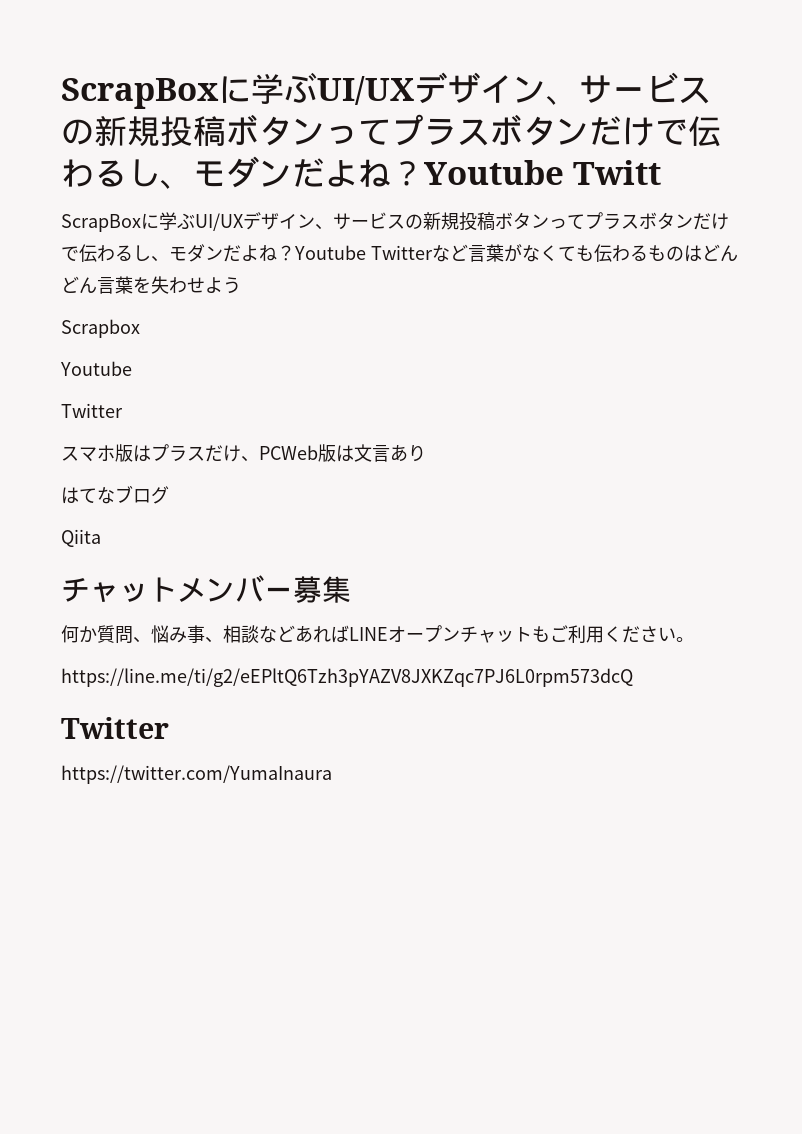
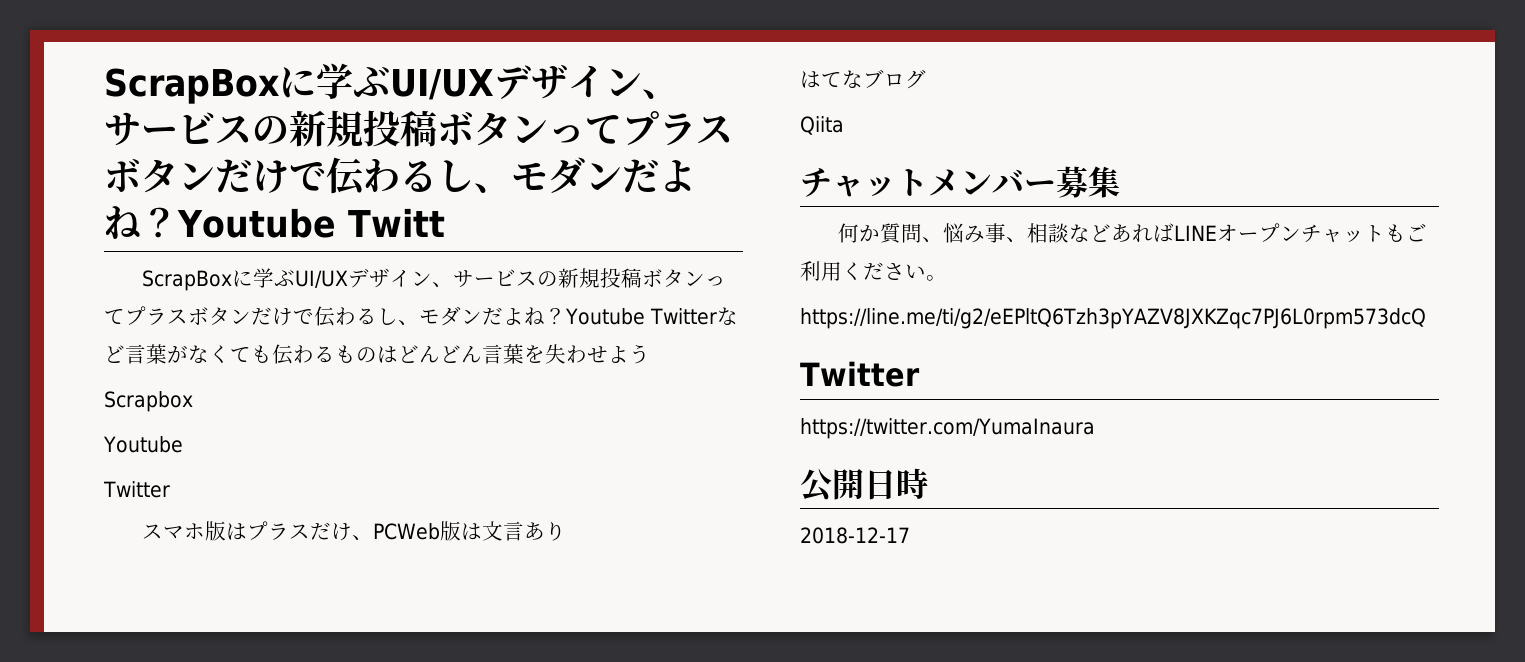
+ 公開日時
+ 2018-12-17

